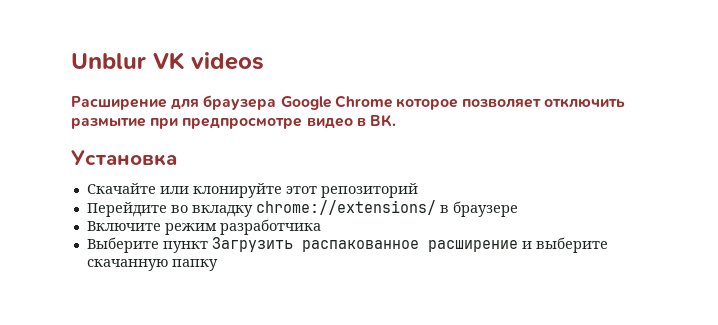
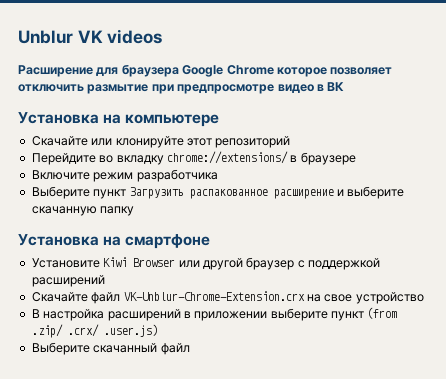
- Расширение для браузера Google Chrome которое позволяет отключить размытие при предпросмотре видео в ВК.
- Установка
+ Расширение для браузера Google Chrome которое позволяет отключить размытие при предпросмотре видео в ВК
+ Установка на компьютере
+ Установка на смартфоне
+ Установите Kiwi Browser или другой браузер с поддержкой расширений
+ Скачайте файл VK-Unblur-Chrome-Extension.crx на свое устройство
+ В настройка расширений в приложении выберите пункт (from .zip/ .crx/ .user.js)
+ Выберите скачанный файл

